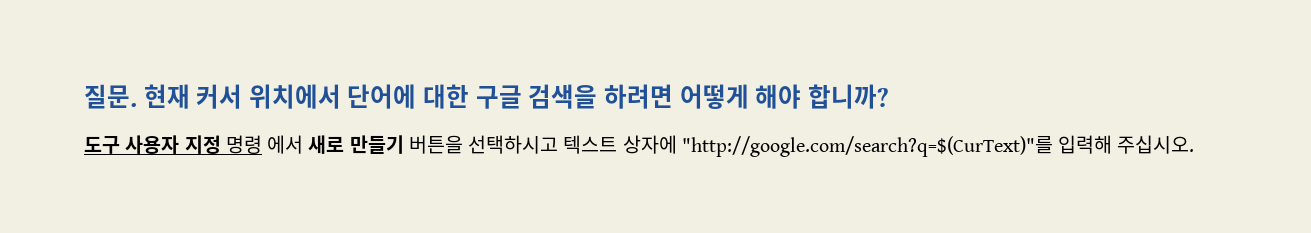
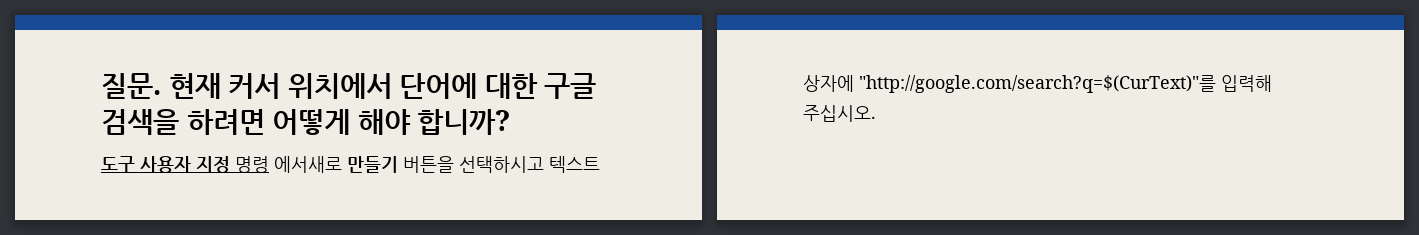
- 도구 사용자 지정 명령 에서 새로 만들기 버튼을 선택하시고 텍스트 상자에 "http://google.com/search?q=$(CurText)"를 입력해 주십시오.
+ 도구 사용자 지정 명령 에서새로 만들기 버튼을 선택하시고 텍스트 상자에 "http://google.com/search?q=$(CurText)"를 입력해 주십시오.

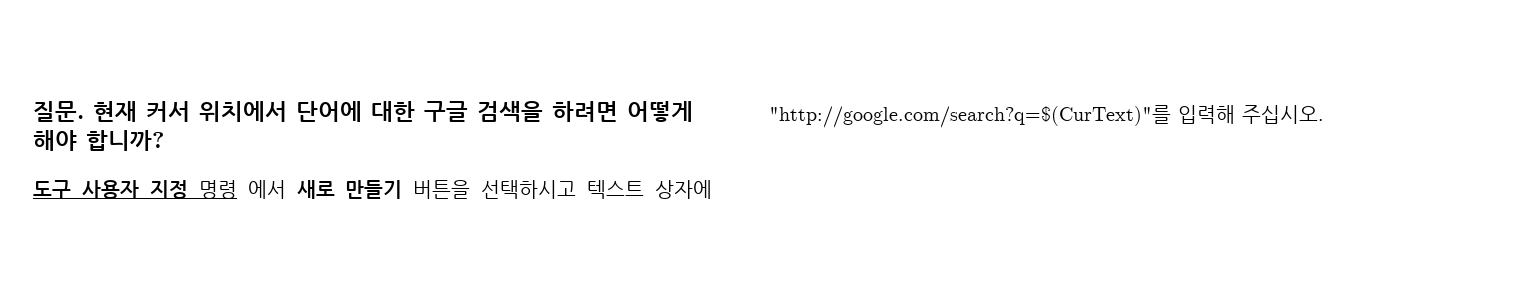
- 도구 사용자 지정 명령 에서새로 만들기 버튼을 선택하시고 텍스트 상자에 "http://google.com/search?q=$(CurText)"를 입력해 주십시오.
+ 도구 사용자 지정 명령 에서 새로 만들기 버튼을 선택하시고 텍스트 상자에 "http://google.com/search?q=$(CurText)"를 입력해 주십시오.

